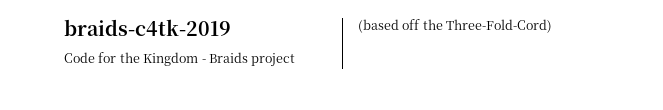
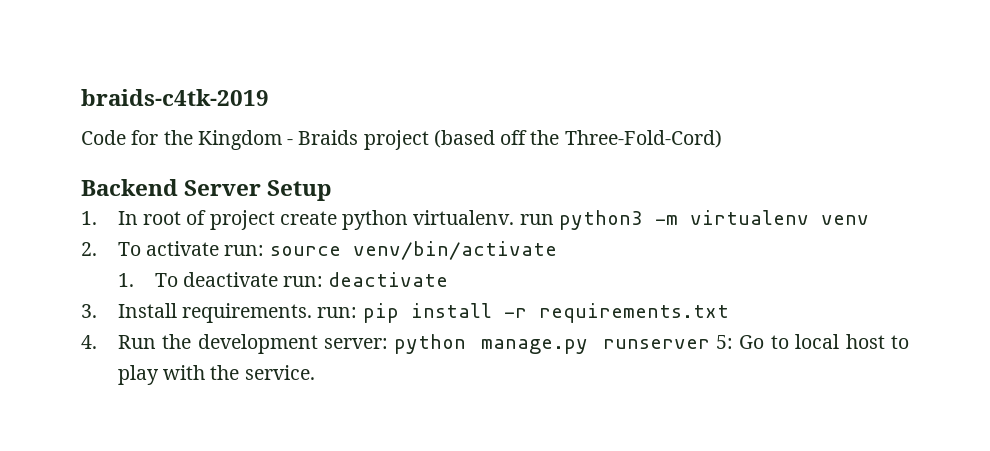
+ Backend Server Setup
+ 1. In root of project create python virtualenv. run python3 -m virtualenv venv
+ 2. To activate run: source venv/bin/activate
+ 1. To deactivate run: deactivate
+ 3. Install requirements. run: pip install -r requirements.txt
+ 4. Run the development server: python manage.py runserver 5: Go to local host to play with the service.

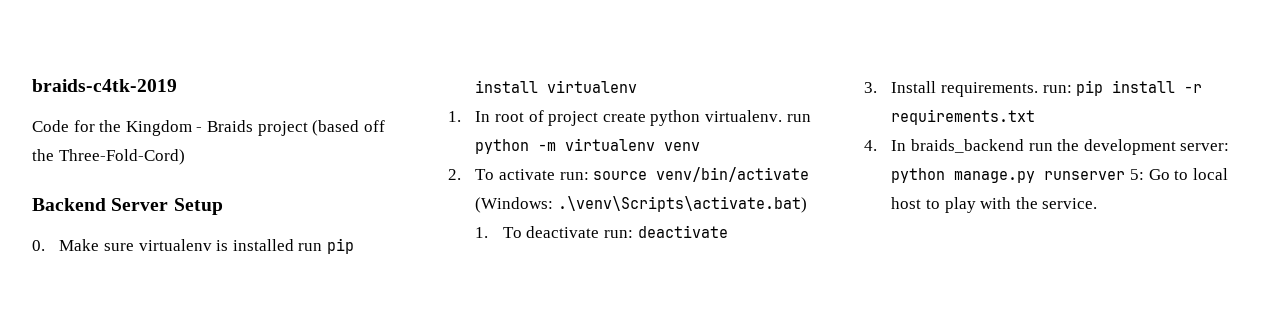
+ 0. Make sure virtualenv is installed run pip install virtualenv
- 1. In root of project create python virtualenv. run python3 -m virtualenv venv
+ 1. In root of project create python virtualenv. run python -m virtualenv venv
- 2. To activate run: source venv/bin/activate
+ 2. To activate run: source venv/bin/activate (Windows: .\venv\Scripts\activate.bat)
- 4. Run the development server: python manage.py runserver 5: Go to local host to play with the service.
+ 4. In braids_backend run the development server: python manage.py runserver 5: Go to local host to play with the service.

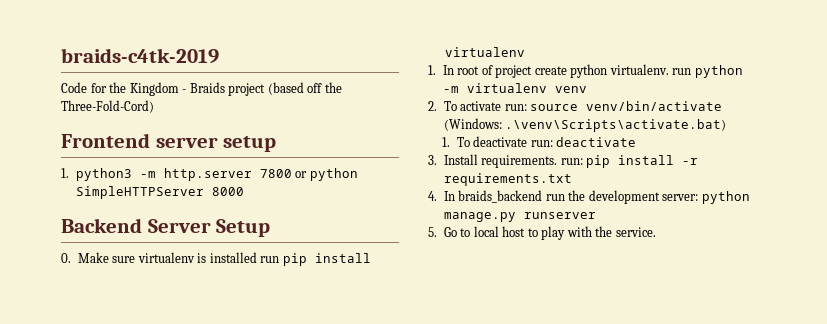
+ Frontend server setup
+ 1. python3 -m http.server 7800 or python SimpleHTTPServer 8000
- 4. In braids_backend run the development server: python manage.py runserver 5: Go to local host to play with the service.
+ 4. In braids_backend run the development server: python manage.py runserver
+ 5. Go to local host to play with the service.

